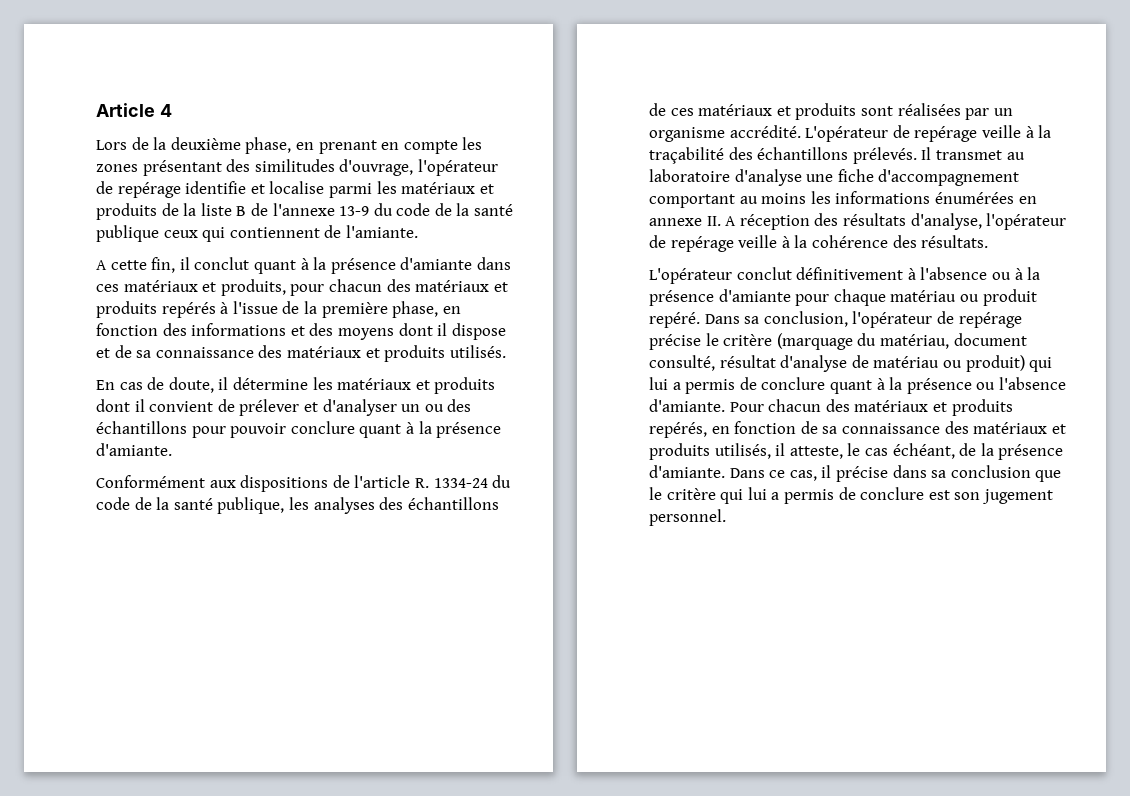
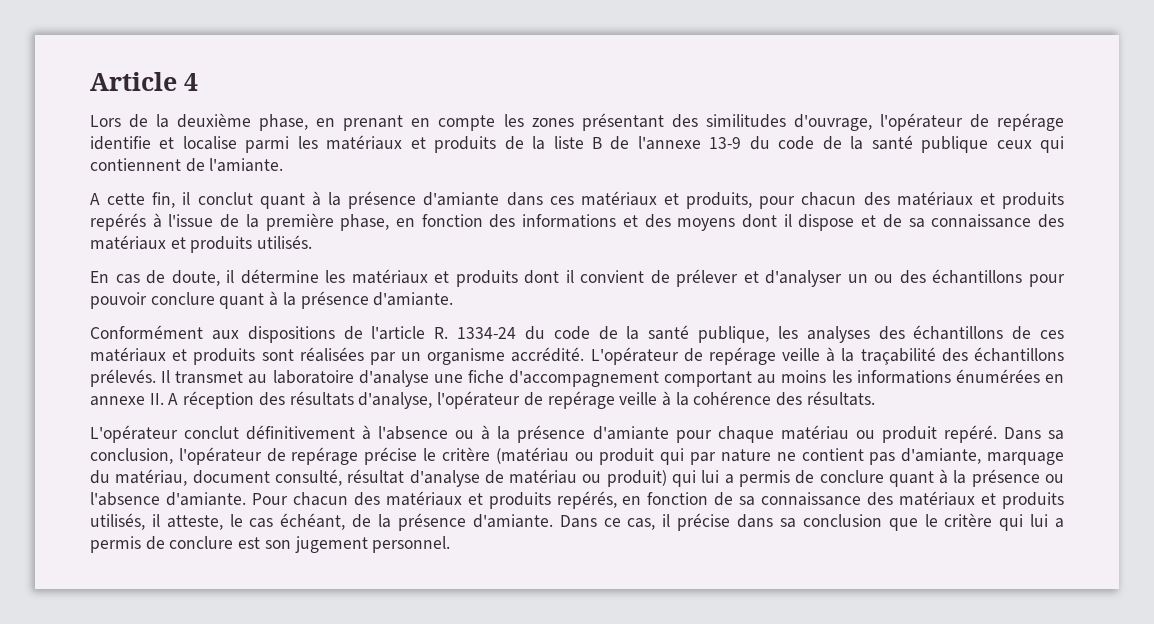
- Dans sa conclusion, l'opérateur de repérage précise le critère (marquage du matériau, document consulté, résultat d'analyse de matériau ou produit) qui lui a permis de conclure quant à la présence ou l'absence d'amiante.
+ Dans sa conclusion, l'opérateur de repérage précise le critère (matériau ou produit qui par nature ne contient pas d'amiante, marquage du matériau, document consulté, résultat d'analyse de matériau ou produit) qui lui a permis de conclure quant à la présence ou l'absence d'amiante.

